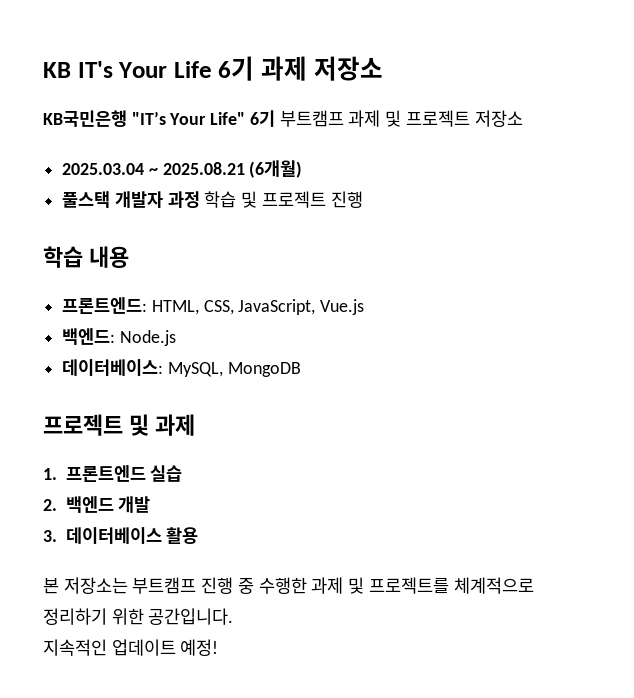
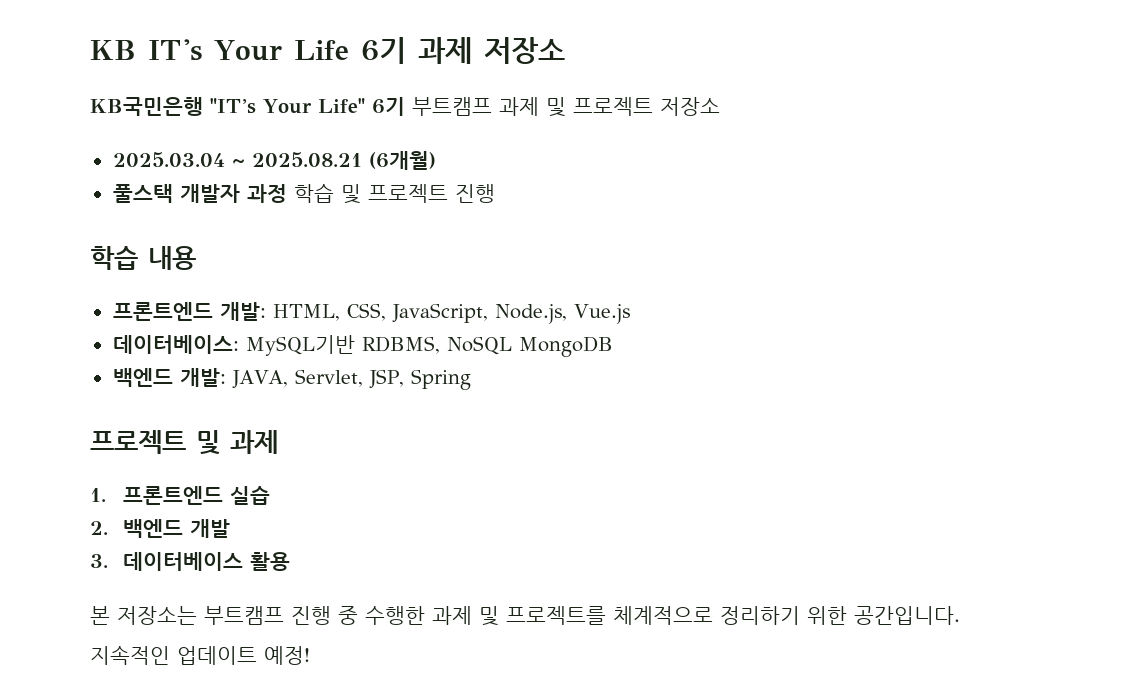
- 프론트엔드: HTML, CSS, JavaScript, Vue.js
+ 프론트엔드 개발: HTML, CSS, JavaScript, Node.js, Vue.js
- 백엔드: Node.js
- 데이터베이스: MySQL, MongoDB
+ 데이터베이스: MySQL기반 RDBMS, NoSQL MongoDB
+ 백엔드 개발: JAVA, Servlet, JSP, Spring

